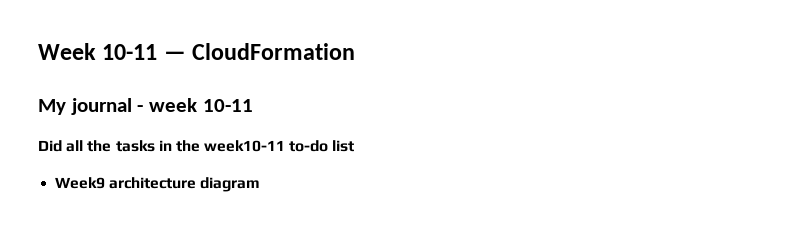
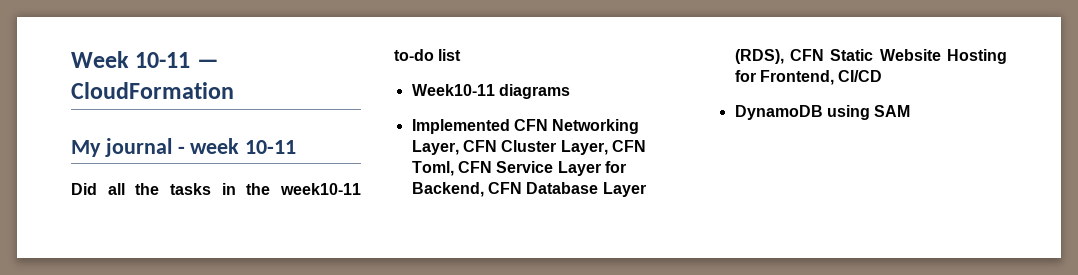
- Week9 architecture diagram
+ Week10-11 diagrams
+ Implemented CFN Networking Layer, CFN Cluster Layer, CFN Toml, CFN Service Layer for Backend, CFN Database Layer (RDS), CFN Static Website Hosting for Frontend, CI/CD
+ DynamoDB using SAM

